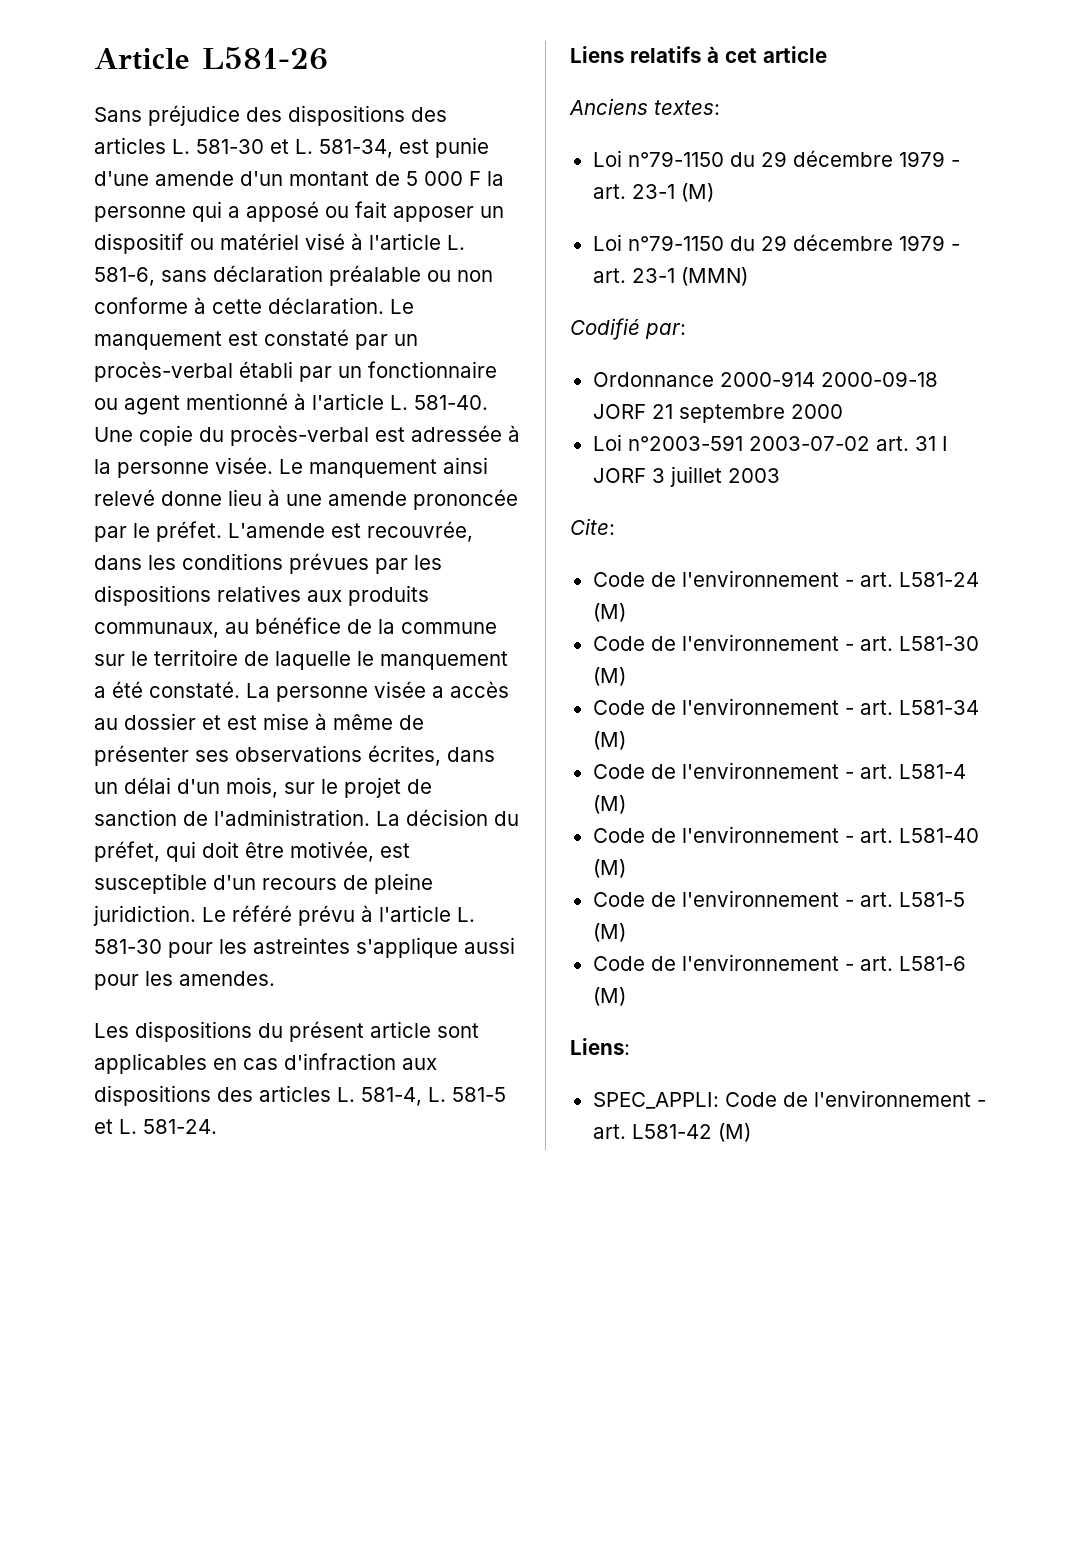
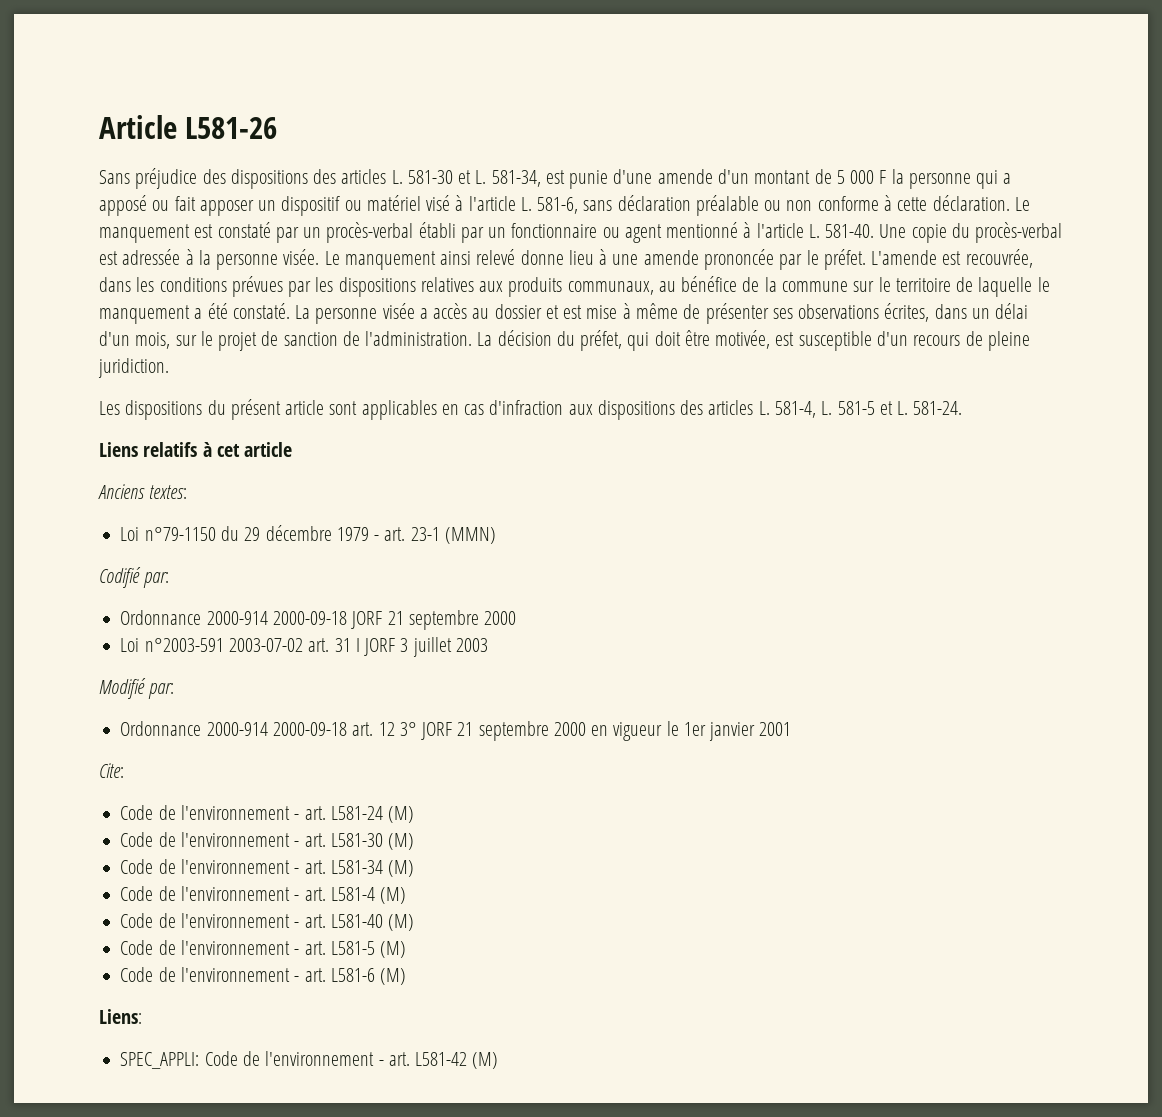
- Le référé prévu à l'article L. 581-30 pour les astreintes s'applique aussi pour les amendes.
- Loi n°79-1150 du 29 décembre 1979 - art. 23-1 (M)
+ Modifié par:
+ Ordonnance 2000-914 2000-09-18 art. 12 3° JORF 21 septembre 2000 en vigueur le 1er janvier 2001

